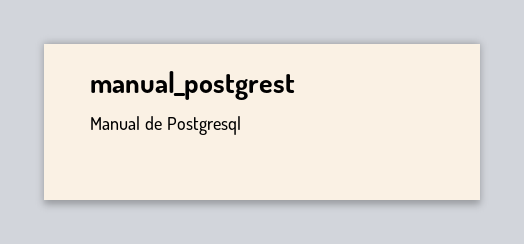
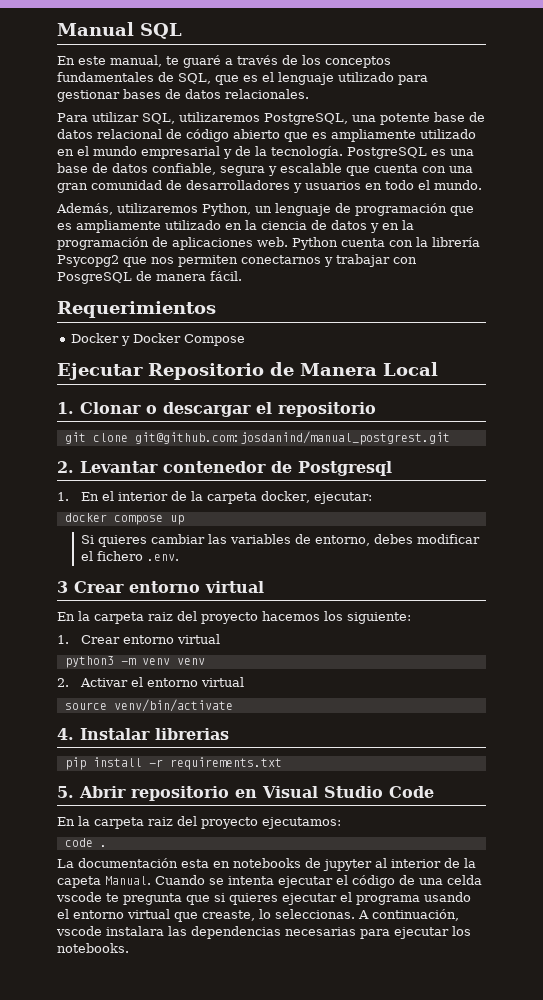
- manual_postgrest
- Manual de Postgresql
+ Manual SQL
+ En este manual, te guaré a través de los conceptos fundamentales de SQL, que es el lenguaje utilizado para gestionar bases de datos relacionales.
+ Para utilizar SQL, utilizaremos PostgreSQL, una potente base de datos relacional de código abierto que es ampliamente utilizado en el mundo empresarial y de la tecnología. PostgreSQL es una base de datos confiable, segura y escalable que cuenta con una gran comunidad de desarrolladores y usuarios en todo el mundo.
+ Además, utilizaremos Python, un lenguaje de programación que es ampliamente utilizado en la ciencia de datos y en la programación de aplicaciones web. Python cuenta con la librería Psycopg2 que nos permiten conectarnos y trabajar con PosgreSQL de manera fácil.
+ Requerimientos
+ Docker y Docker Compose
+ Ejecutar Repositorio de Manera Local
+ 1. Clonar o descargar el repositorio
+ git clone git@github.com:josdanind/manual_postgrest.git
+ 2. Levantar contenedor de Postgresql
+ 1. En el interior de la carpeta docker, ejecutar:
+ docker compose up
+ Si quieres cambiar las variables de entorno, debes modificar el fichero .env.
+ 3 Crear entorno virtual
+ En la carpeta raiz del proyecto hacemos los siguiente:
+ 1. Crear entorno virtual
+ python3 -m venv venv
+ 2. Activar el entorno virtual
+ source venv/bin/activate
+ 4. Instalar librerias
+ pip install -r requirements.txt
+ 5. Abrir repositorio en Visual Studio Code
+ En la carpeta raiz del proyecto ejecutamos:
+ code .
+ La documentación esta en notebooks de jupyter al interior de la capeta Manual. Cuando se intenta ejecutar el código de una celda vscode te pregunta que si quieres ejecutar el programa usando el entorno virtual que creaste, lo seleccionas. A continuación, vscode instalara las dependencias necesarias para ejecutar los notebooks.

